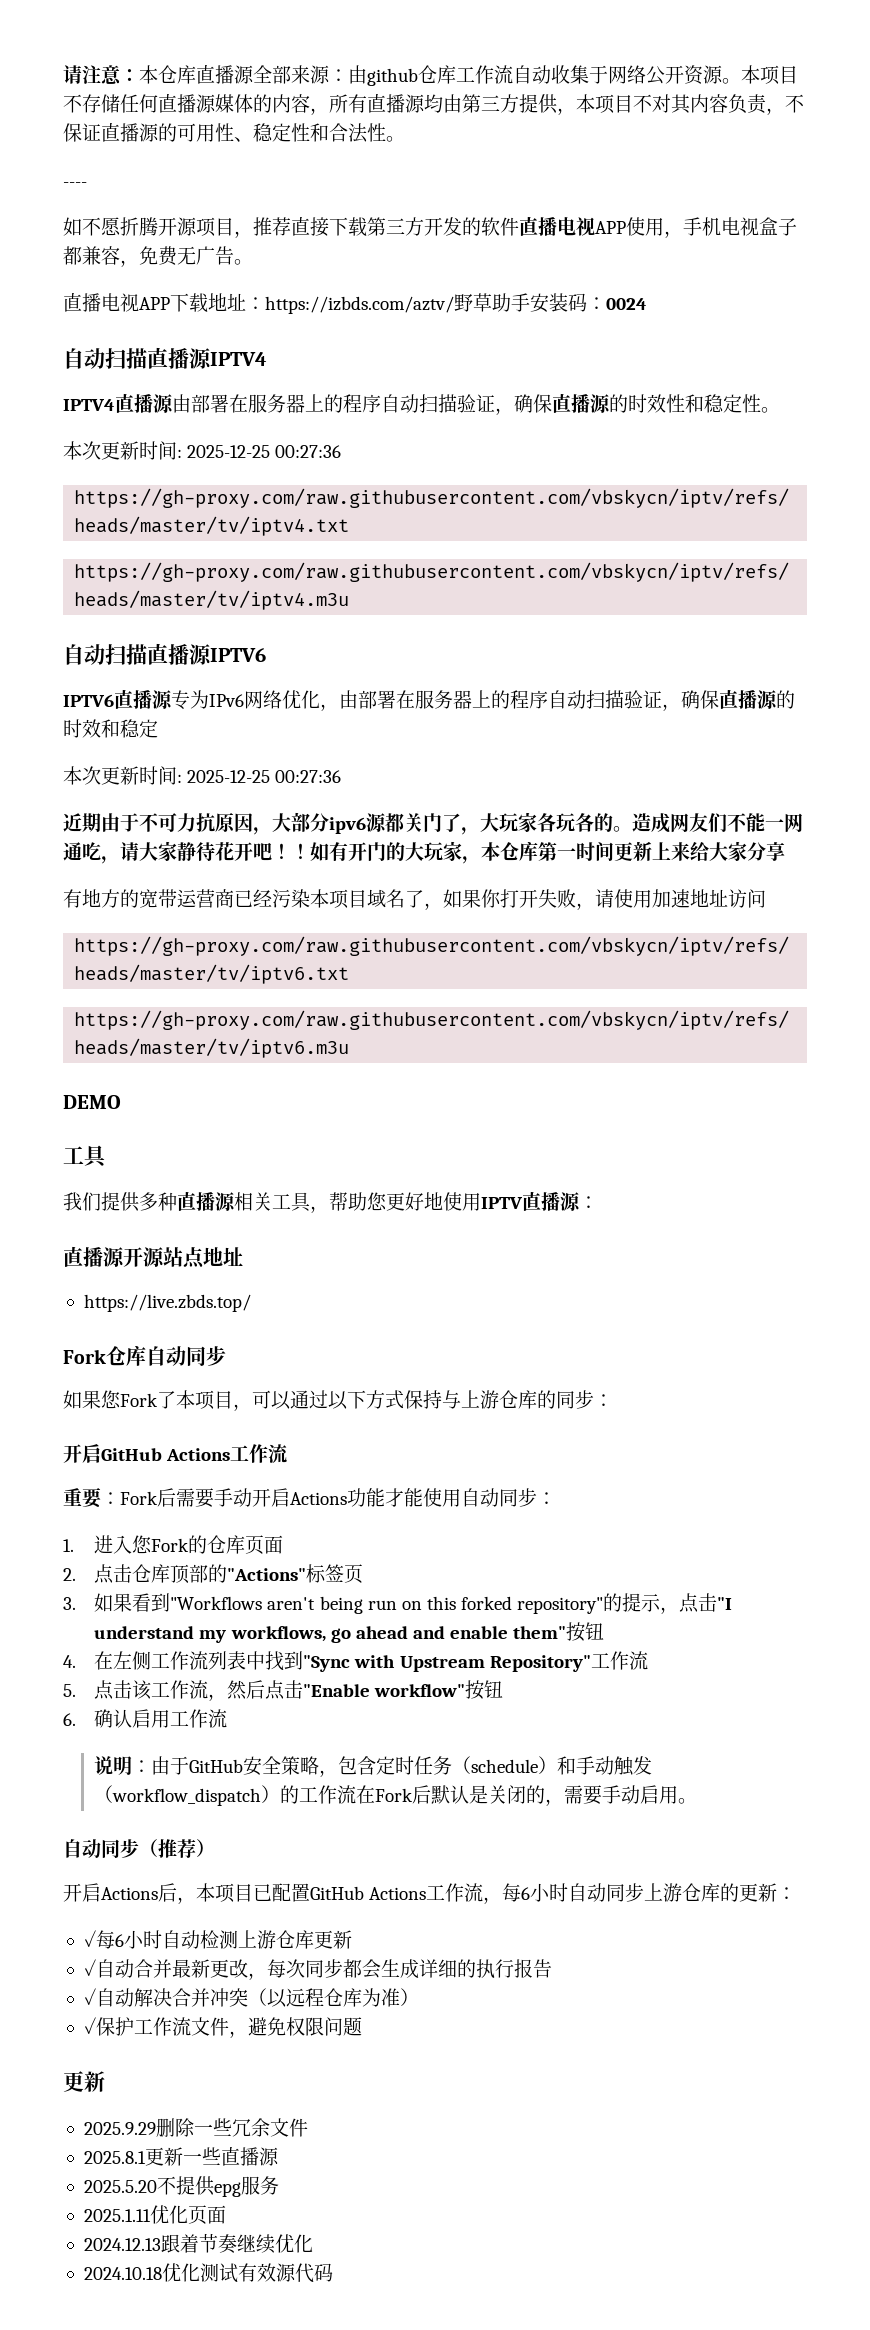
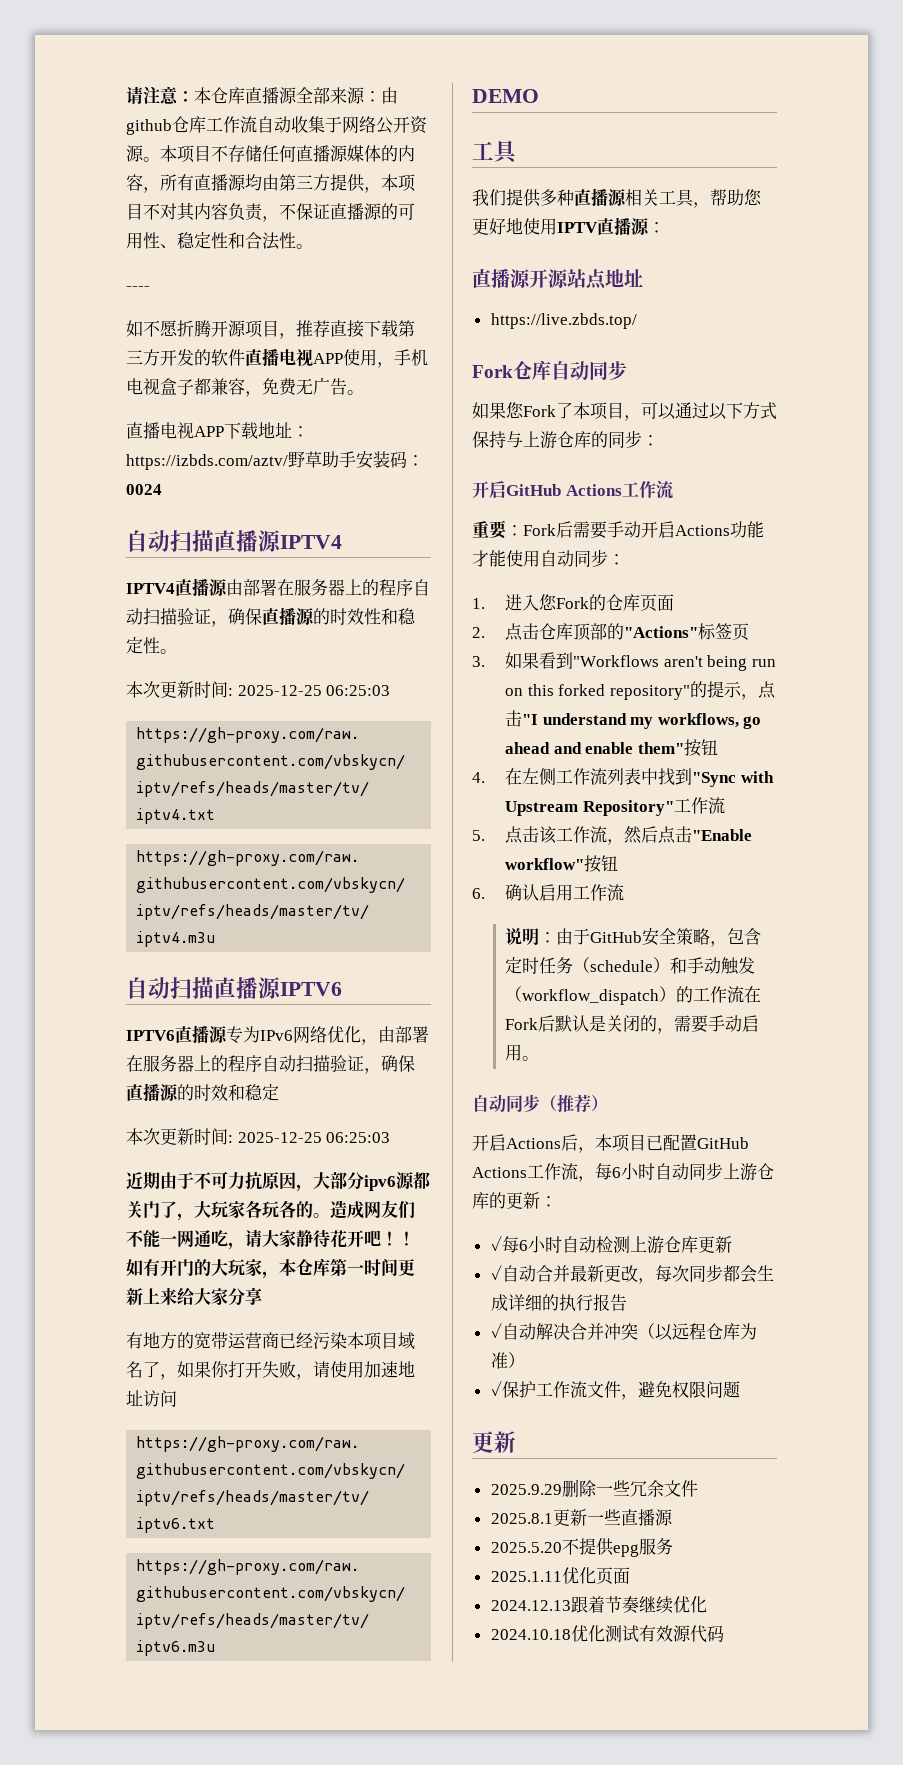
  IPTV4直播源由部署在服务器上的程序自动扫描验证，确保直播源的时效性和稳定性。
- 本次更新时间: 2025-12-25 00:27:36
+ 本次更新时间: 2025-12-25 06:25:03
  IPTV6直播源专为IPv6网络优化，由部署在服务器上的程序自动扫描验证，确保直播源的时效和稳定
- 本次更新时间: 2025-12-25 00:27:36
+ 本次更新时间: 2025-12-25 06:25:03

